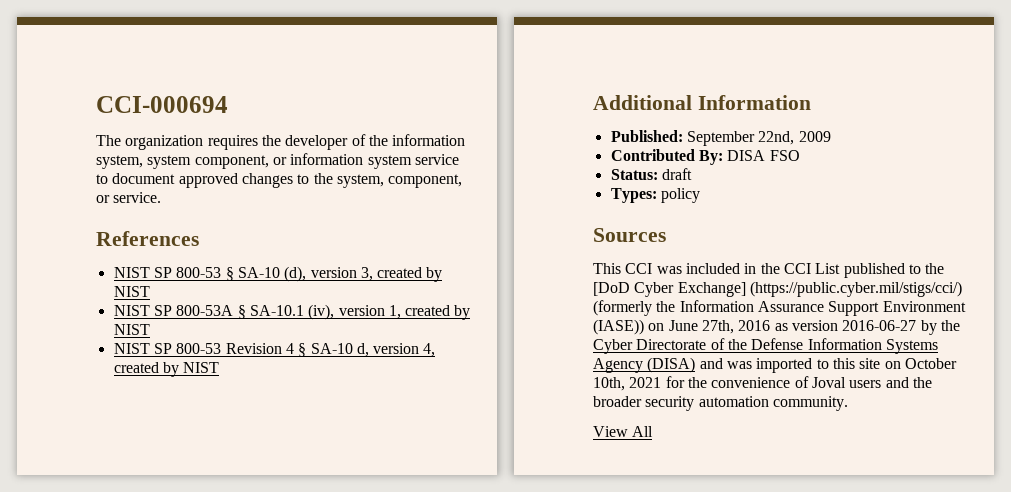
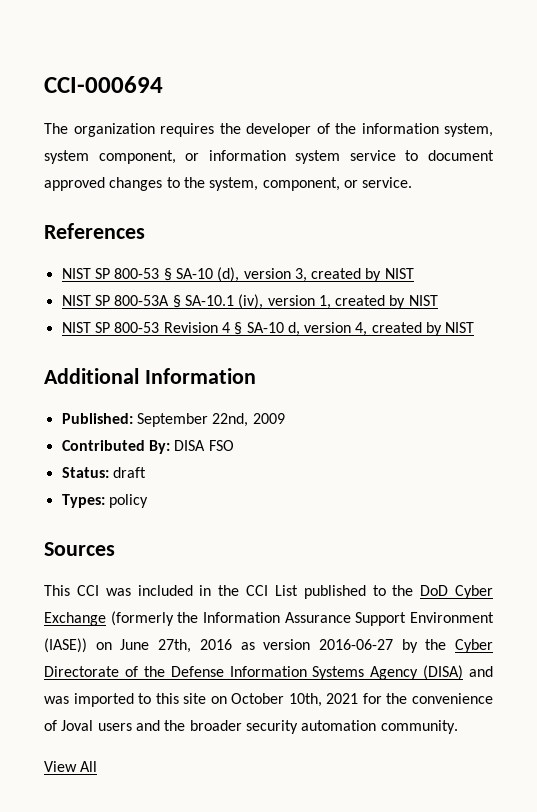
- This CCI was included in the CCI List published to the [DoD Cyber Exchange] (https://public.cyber.mil/stigs/cci/) (formerly the Information Assurance Support Environment (IASE)) on June 27th, 2016 as version 2016-06-27 by the Cyber Directorate of the Defense Information Systems Agency (DISA) and was imported to this site on October 10th, 2021 for the convenience of Joval users and the broader security automation community.
+ This CCI was included in the CCI List published to the DoD Cyber Exchange (formerly the Information Assurance Support Environment (IASE)) on June 27th, 2016 as version 2016-06-27 by the Cyber Directorate of the Defense Information Systems Agency (DISA) and was imported to this site on October 10th, 2021 for the convenience of Joval users and the broader security automation community.

